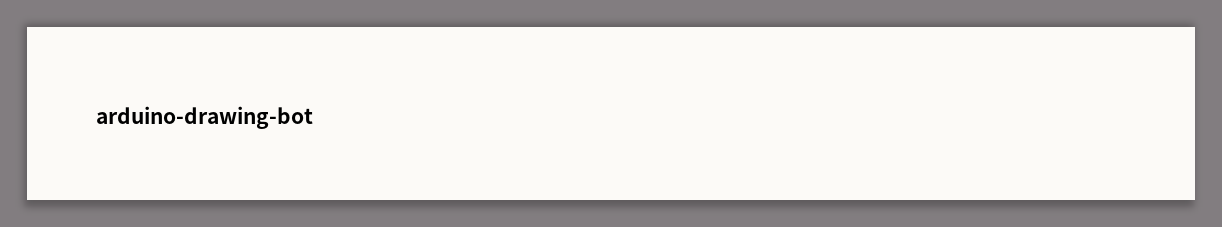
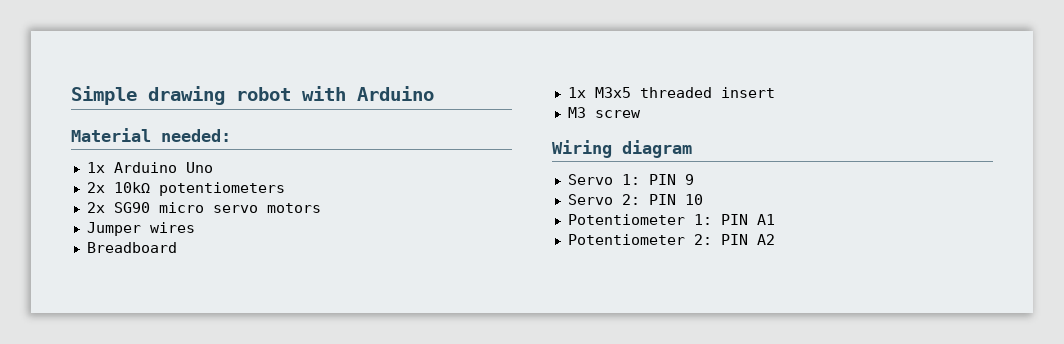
- arduino-drawing-bot
+ Simple drawing robot with Arduino
+ Material needed:
+ 1x Arduino Uno
+ 2x 10kΩ potentiometers
+ 2x SG90 micro servo motors
+ Jumper wires
+ Breadboard
+ 1x M3x5 threaded insert
+ M3 screw
+ Wiring diagram
+ Servo 1: PIN 9
+ Servo 2: PIN 10
+ Potentiometer 1: PIN A1
+ Potentiometer 2: PIN A2

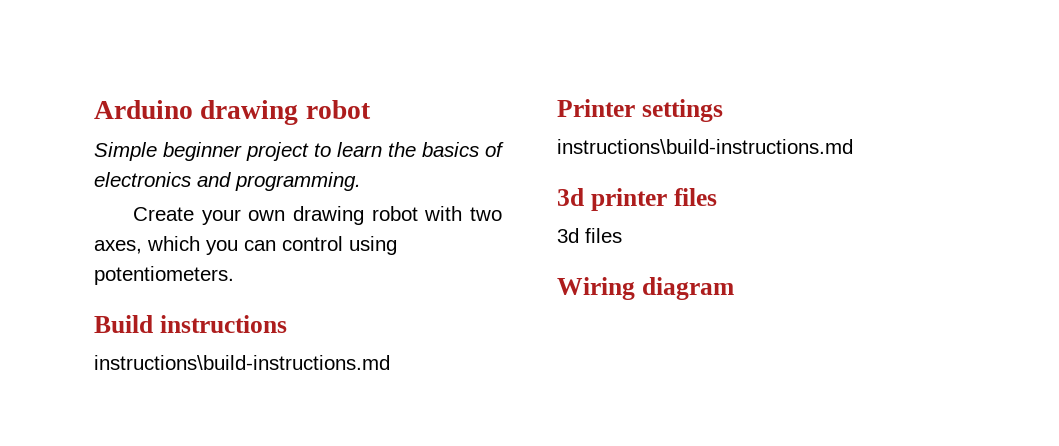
- Simple drawing robot with Arduino
- Material needed:
- 1x Arduino Uno
- 2x 10kΩ potentiometers
- 2x SG90 micro servo motors
- Jumper wires
- Breadboard
- 1x M3x5 threaded insert
- M3 screw
+ Arduino drawing robot
+ Simple beginner project to learn the basics of electronics and programming.
+ Create your own drawing robot with two axes, which you can control using potentiometers.
+ Build instructions
+ instructions\build-instructions.md
+ Printer settings
+ instructions\build-instructions.md
+ 3d printer files
+ 3d files
  Wiring diagram
- Servo 1: PIN 9
- Servo 2: PIN 10
- Potentiometer 1: PIN A1
- Potentiometer 2: PIN A2

